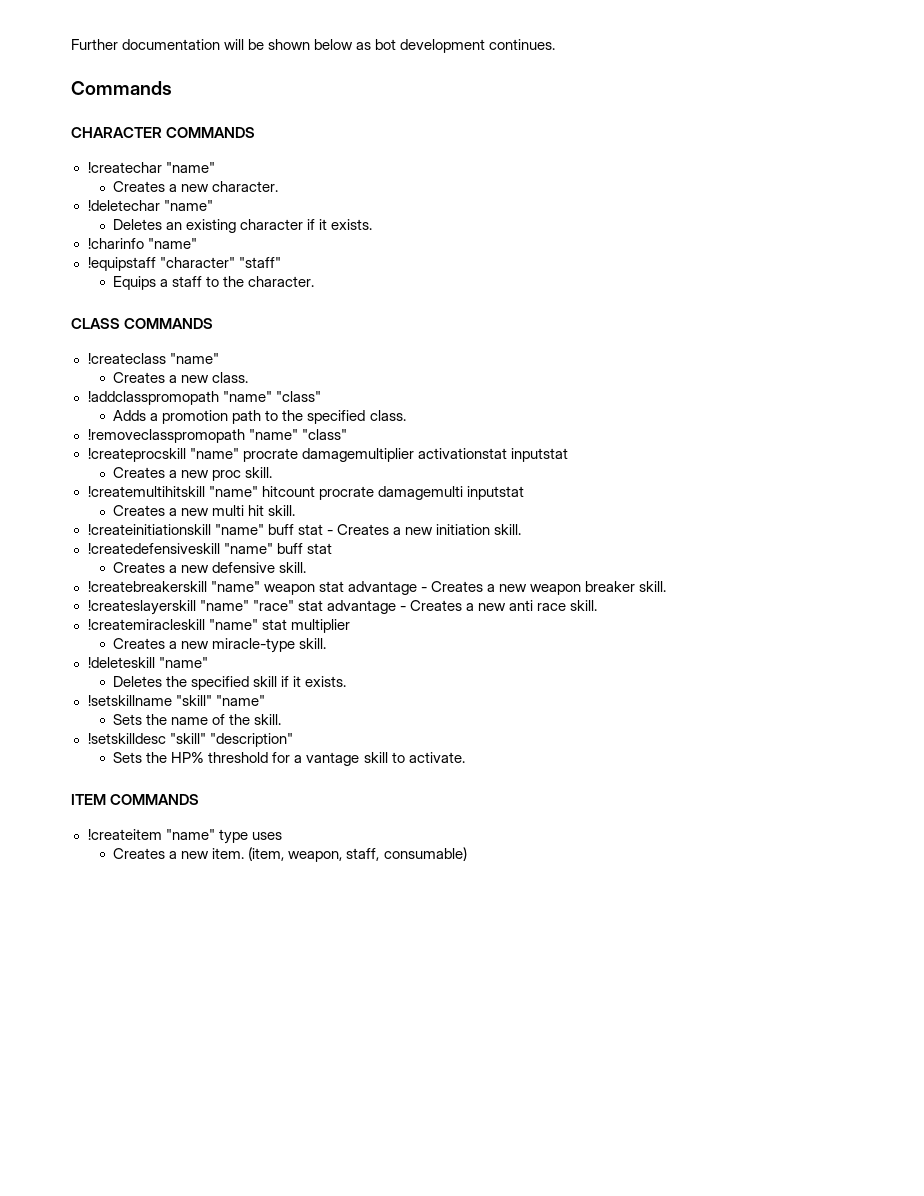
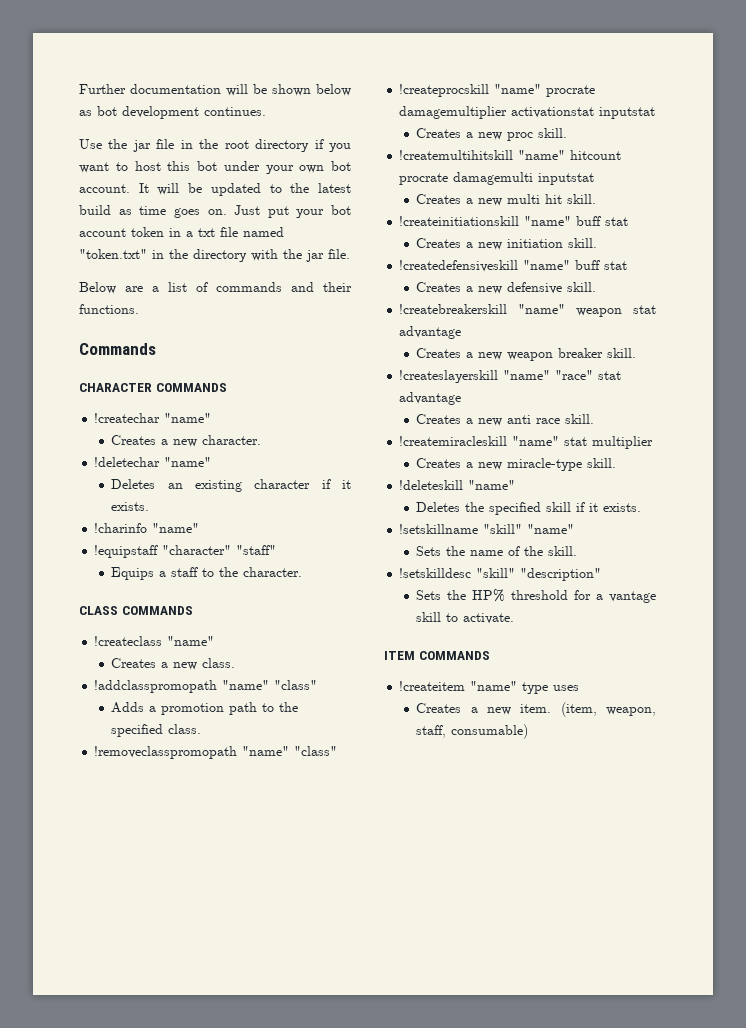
+ Use the jar file in the root directory if you want to host this bot under your own bot account. It will be updated to the latest build as time goes on. Just put your bot account token in a txt file named "token.txt" in the directory with the jar file.
+ Below are a list of commands and their functions.
- !createinitiationskill "name" buff stat - Creates a new initiation skill.
+ !createinitiationskill "name" buff stat
+ Creates a new initiation skill.
- !createbreakerskill "name" weapon stat advantage - Creates a new weapon breaker skill.
+ !createbreakerskill "name" weapon stat advantage
+ Creates a new weapon breaker skill.
- !createslayerskill "name" "race" stat advantage - Creates a new anti race skill.
+ !createslayerskill "name" "race" stat advantage
+ Creates a new anti race skill.

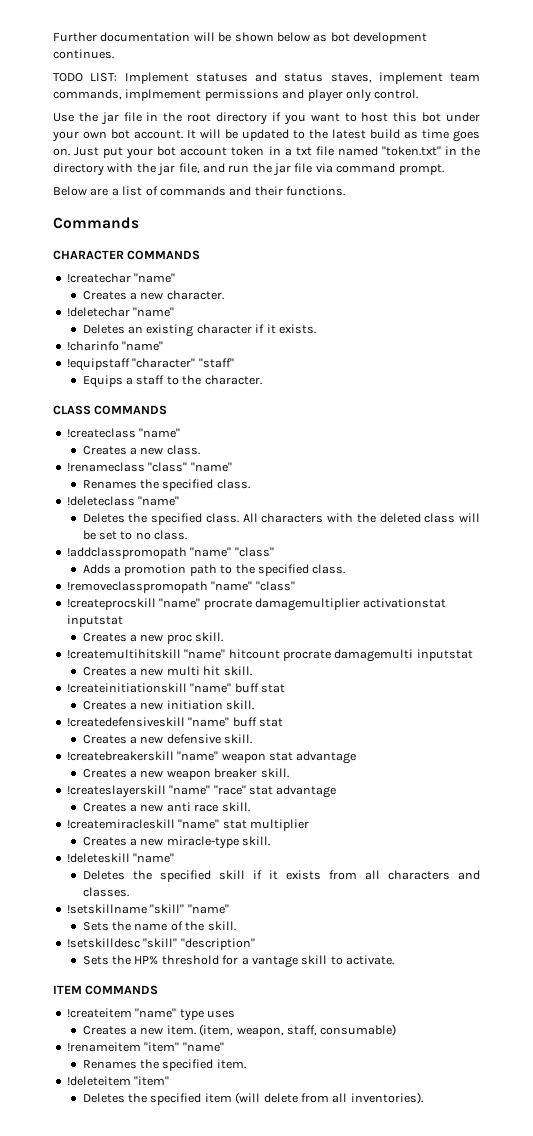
+ TODO LIST: Implement statuses and status staves, implement team commands, implmement permissions and player only control.
- Just put your bot account token in a txt file named "token.txt" in the directory with the jar file.
+ Just put your bot account token in a txt file named "token.txt" in the directory with the jar file, and run the jar file via command prompt.
+ !renameclass "class" "name"
+ Renames the specified class.
+ !deleteclass "name"
+ Deletes the specified class. All characters with the deleted class will be set to no class.
- Deletes the specified skill if it exists.
+ Deletes the specified skill if it exists from all characters and classes.
+ !renameitem "item" "name"
+ Renames the specified item.
+ !deleteitem "item"
+ Deletes the specified item (will delete from all inventories).

